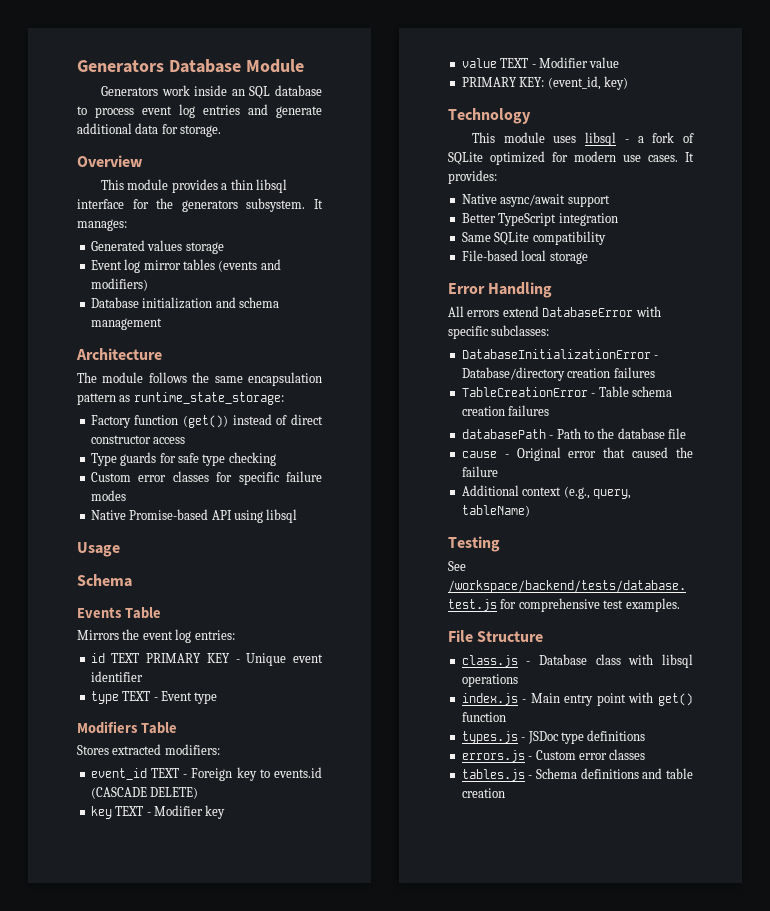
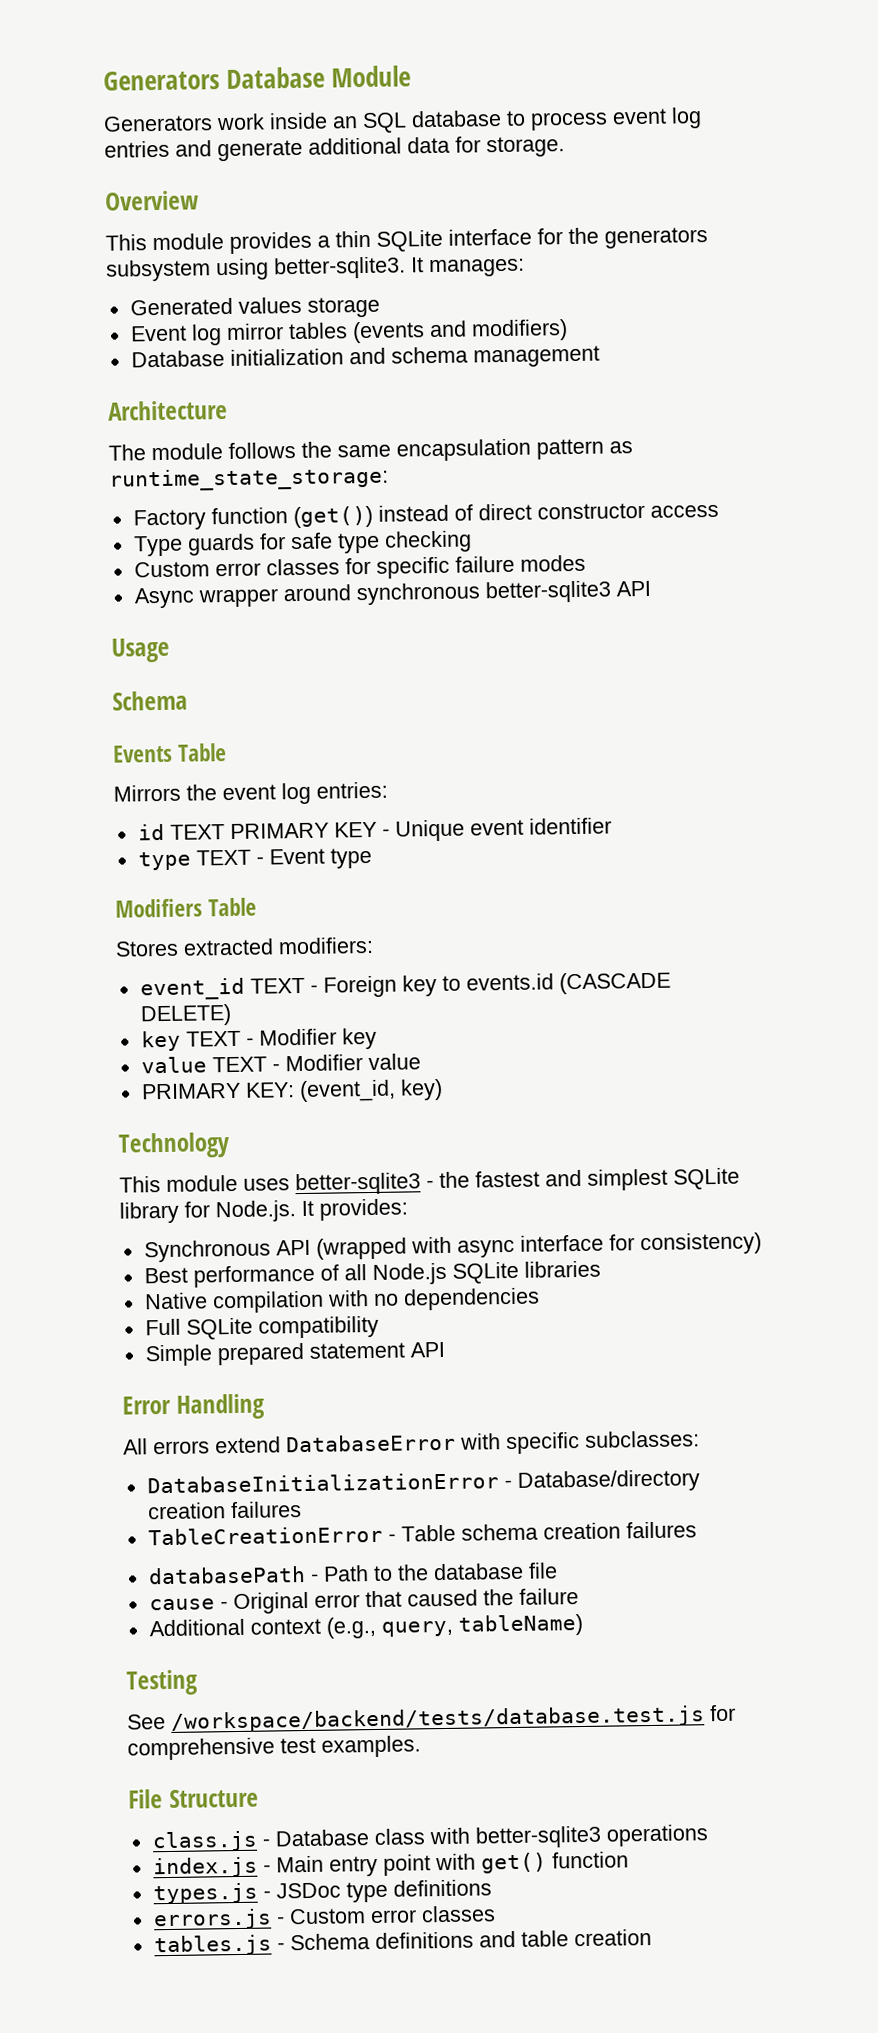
- This module provides a thin libsql interface for the generators subsystem.
+ This module provides a thin SQLite interface for the generators subsystem using better-sqlite3.
- Native Promise-based API using libsql
+ Async wrapper around synchronous better-sqlite3 API
- This module uses libsql - a fork of SQLite optimized for modern use cases. It provides:
- Native async/await support
- Better TypeScript integration
- Same SQLite compatibility
- File-based local storage
+ This module uses better-sqlite3 - the fastest and simplest SQLite library for Node.js. It provides:
+ Synchronous API (wrapped with async interface for consistency)
+ Best performance of all Node.js SQLite libraries
+ Native compilation with no dependencies
+ Full SQLite compatibility
+ Simple prepared statement API
- class.js - Database class with libsql operations
+ class.js - Database class with better-sqlite3 operations

